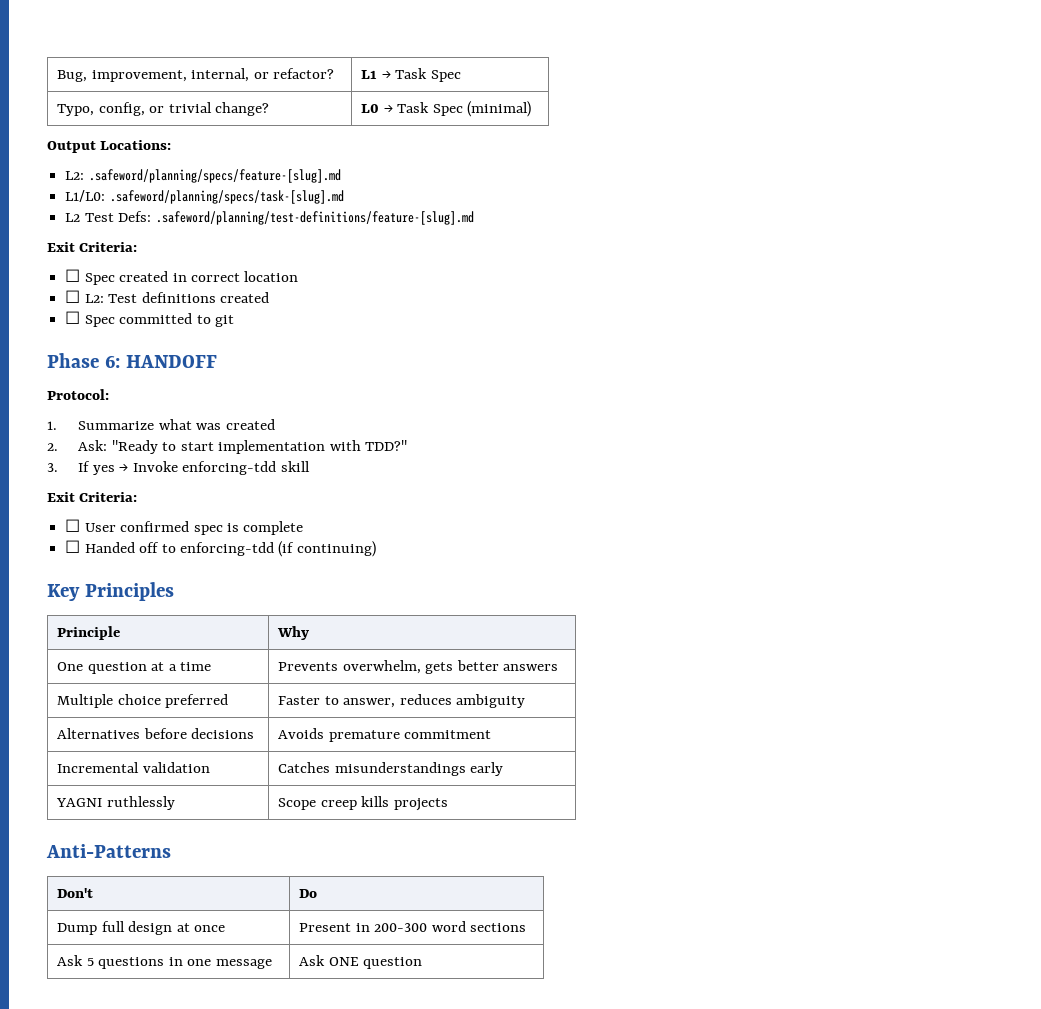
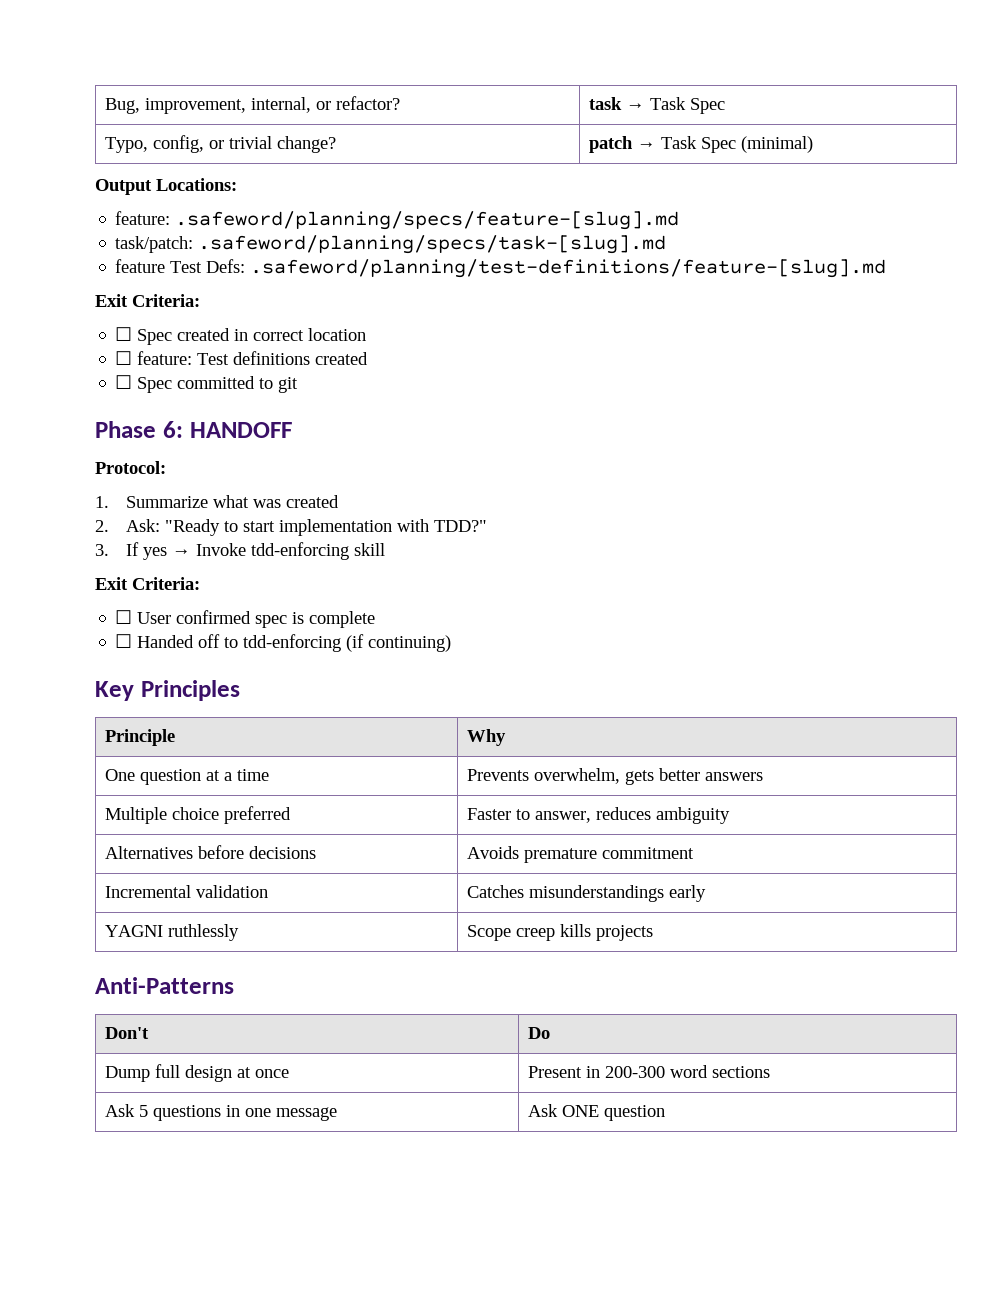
- Bug, improvement, internal, or refactor? | L1 → Task Spec
+ Bug, improvement, internal, or refactor? | task → Task Spec
- Typo, config, or trivial change? | L0 → Task Spec (minimal)
+ Typo, config, or trivial change? | patch → Task Spec (minimal)
- L2: .safeword/planning/specs/feature-[slug].md
+ feature: .safeword/planning/specs/feature-[slug].md
- L1/L0: .safeword/planning/specs/task-[slug].md
+ task/patch: .safeword/planning/specs/task-[slug].md
- L2 Test Defs: .safeword/planning/test-definitions/feature-[slug].md
+ feature Test Defs: .safeword/planning/test-definitions/feature-[slug].md
- ☐ L2: Test definitions created
+ ☐ feature: Test definitions created
- 3. If yes → Invoke enforcing-tdd skill
+ 3. If yes → Invoke tdd-enforcing skill
- ☐ Handed off to enforcing-tdd (if continuing)
+ ☐ Handed off to tdd-enforcing (if continuing)

